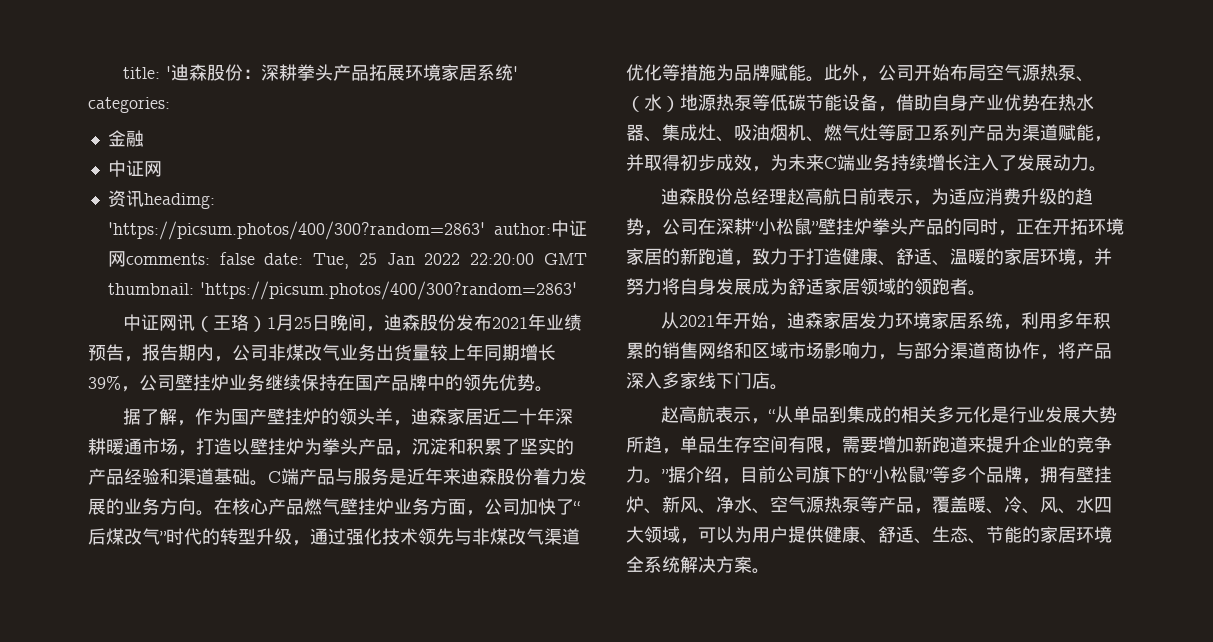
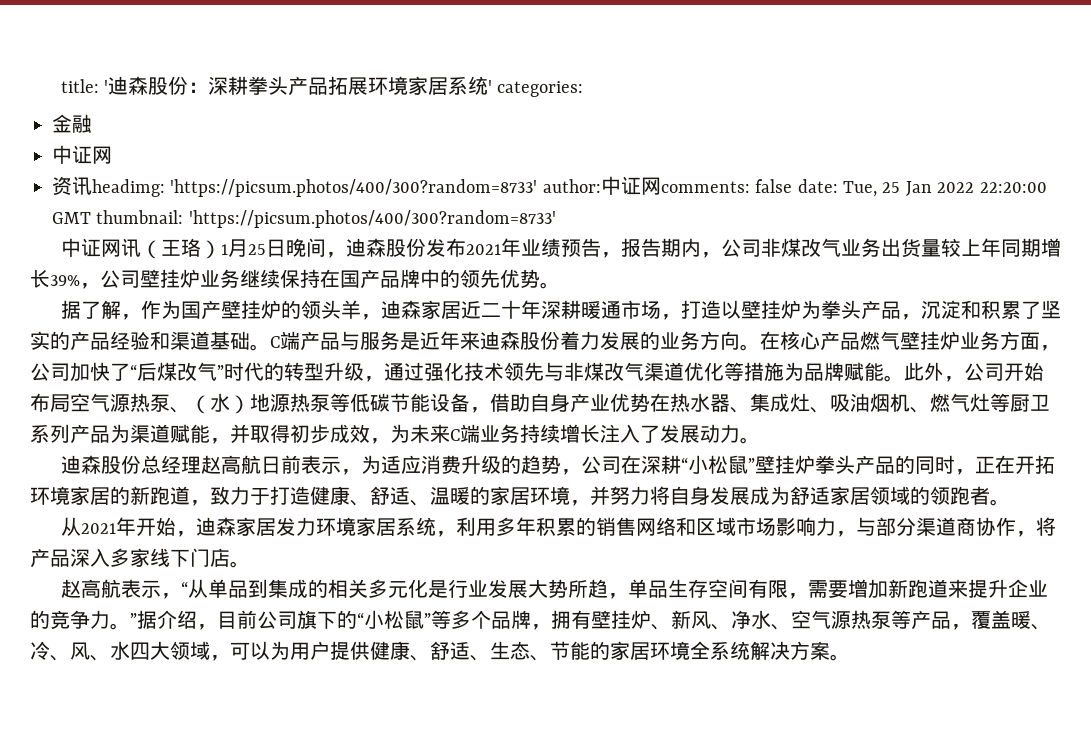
- 资讯headimg: 'https://picsum.photos/400/300?random=2863' author:中证网comments: false date: Tue, 25 Jan 2022 22:20:00 GMT thumbnail: 'https://picsum.photos/400/300?random=2863'
+ 资讯headimg: 'https://picsum.photos/400/300?random=8733' author:中证网comments: false date: Tue, 25 Jan 2022 22:20:00 GMT thumbnail: 'https://picsum.photos/400/300?random=8733'

